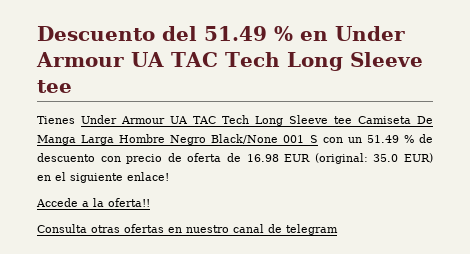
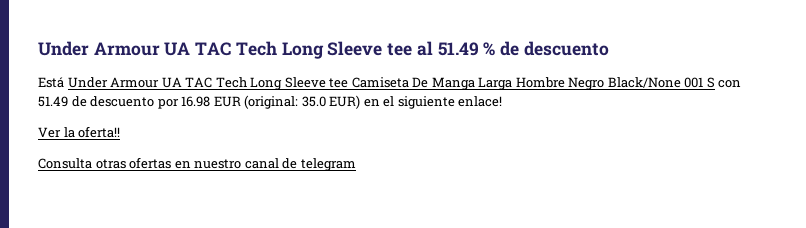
- Descuento del 51.49 % en Under Armour UA TAC Tech Long Sleeve tee
- Tienes Under Armour UA TAC Tech Long Sleeve tee Camiseta De Manga Larga Hombre Negro Black/None 001 S con un 51.49 % de descuento con precio de oferta de 16.98 EUR (original: 35.0 EUR) en el siguiente enlace!
+ Under Armour UA TAC Tech Long Sleeve tee al 51.49 % de descuento
+ Está Under Armour UA TAC Tech Long Sleeve tee Camiseta De Manga Larga Hombre Negro Black/None 001 S con 51.49 de descuento por 16.98 EUR (original: 35.0 EUR) en el siguiente enlace!
- Accede a la oferta!!
+ Ver la oferta!!

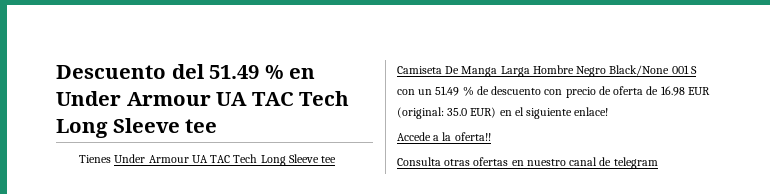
- Under Armour UA TAC Tech Long Sleeve tee al 51.49 % de descuento
- Está Under Armour UA TAC Tech Long Sleeve tee Camiseta De Manga Larga Hombre Negro Black/None 001 S con 51.49 de descuento por 16.98 EUR (original: 35.0 EUR) en el siguiente enlace!
+ Descuento del 51.49 % en Under Armour UA TAC Tech Long Sleeve tee
+ Tienes Under Armour UA TAC Tech Long Sleeve tee Camiseta De Manga Larga Hombre Negro Black/None 001 S con un 51.49 % de descuento con precio de oferta de 16.98 EUR (original: 35.0 EUR) en el siguiente enlace!
- Ver la oferta!!
+ Accede a la oferta!!

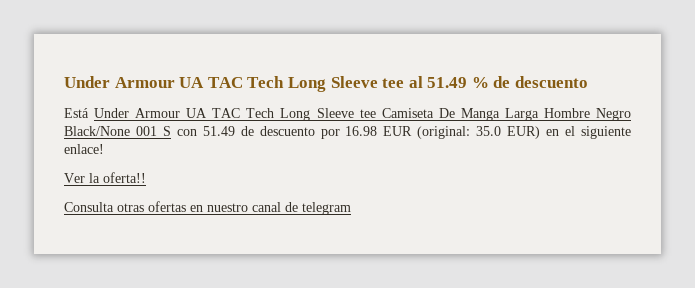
- Descuento del 51.49 % en Under Armour UA TAC Tech Long Sleeve tee
- Tienes Under Armour UA TAC Tech Long Sleeve tee Camiseta De Manga Larga Hombre Negro Black/None 001 S con un 51.49 % de descuento con precio de oferta de 16.98 EUR (original: 35.0 EUR) en el siguiente enlace!
+ Under Armour UA TAC Tech Long Sleeve tee al 51.49 % de descuento
+ Está Under Armour UA TAC Tech Long Sleeve tee Camiseta De Manga Larga Hombre Negro Black/None 001 S con 51.49 de descuento por 16.98 EUR (original: 35.0 EUR) en el siguiente enlace!
- Accede a la oferta!!
+ Ver la oferta!!

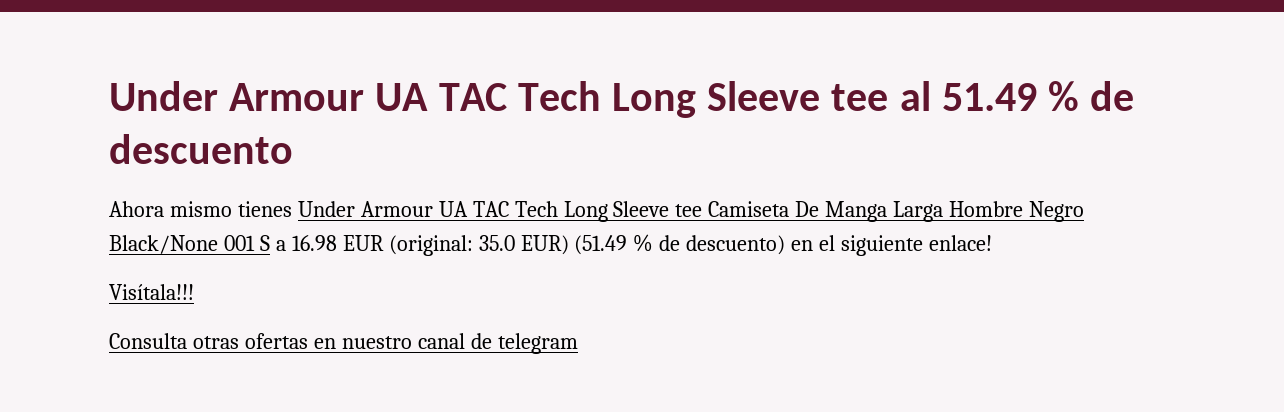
- Está Under Armour UA TAC Tech Long Sleeve tee Camiseta De Manga Larga Hombre Negro Black/None 001 S con 51.49 de descuento por 16.98 EUR (original: 35.0 EUR) en el siguiente enlace!
+ Ahora mismo tienes Under Armour UA TAC Tech Long Sleeve tee Camiseta De Manga Larga Hombre Negro Black/None 001 S a 16.98 EUR (original: 35.0 EUR) (51.49 % de descuento) en el siguiente enlace!
- Ver la oferta!!
+ Visítala!!!

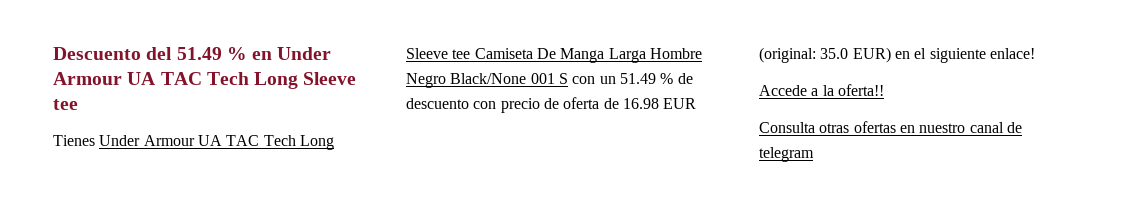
- Under Armour UA TAC Tech Long Sleeve tee al 51.49 % de descuento
- Ahora mismo tienes Under Armour UA TAC Tech Long Sleeve tee Camiseta De Manga Larga Hombre Negro Black/None 001 S a 16.98 EUR (original: 35.0 EUR) (51.49 % de descuento) en el siguiente enlace!
+ Descuento del 51.49 % en Under Armour UA TAC Tech Long Sleeve tee
+ Tienes Under Armour UA TAC Tech Long Sleeve tee Camiseta De Manga Larga Hombre Negro Black/None 001 S con un 51.49 % de descuento con precio de oferta de 16.98 EUR (original: 35.0 EUR) en el siguiente enlace!
- Visítala!!!
+ Accede a la oferta!!

